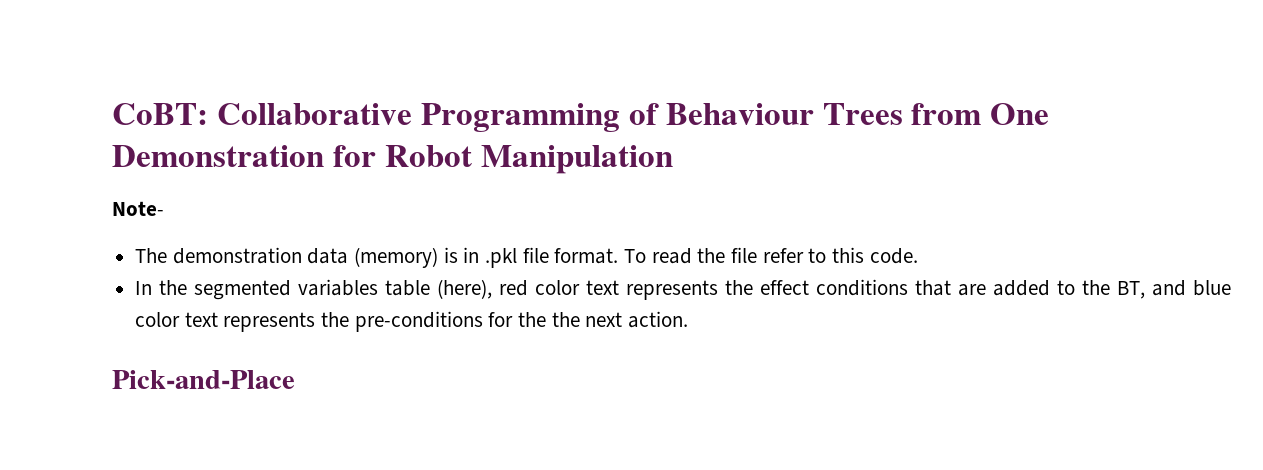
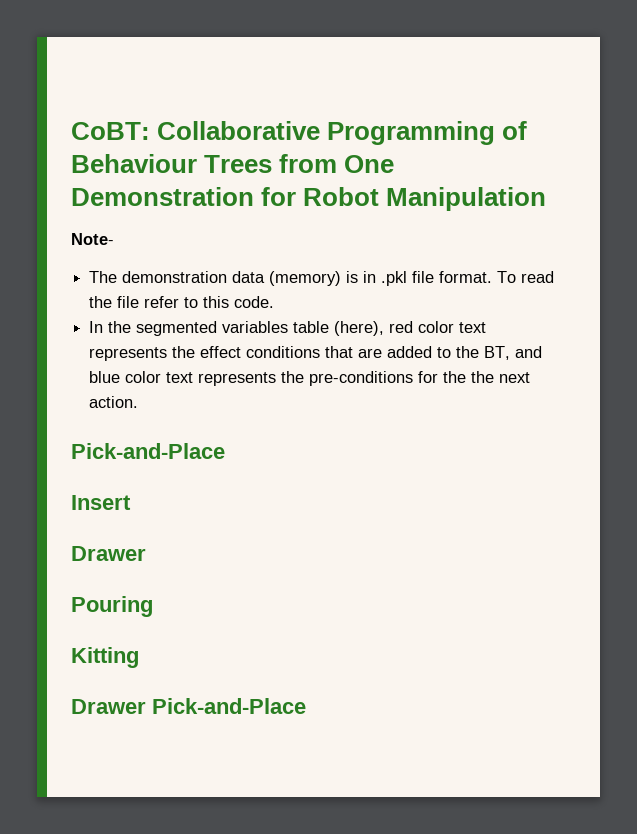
+ Insert
+ Drawer
+ Pouring
+ Kitting
+ Drawer Pick-and-Place

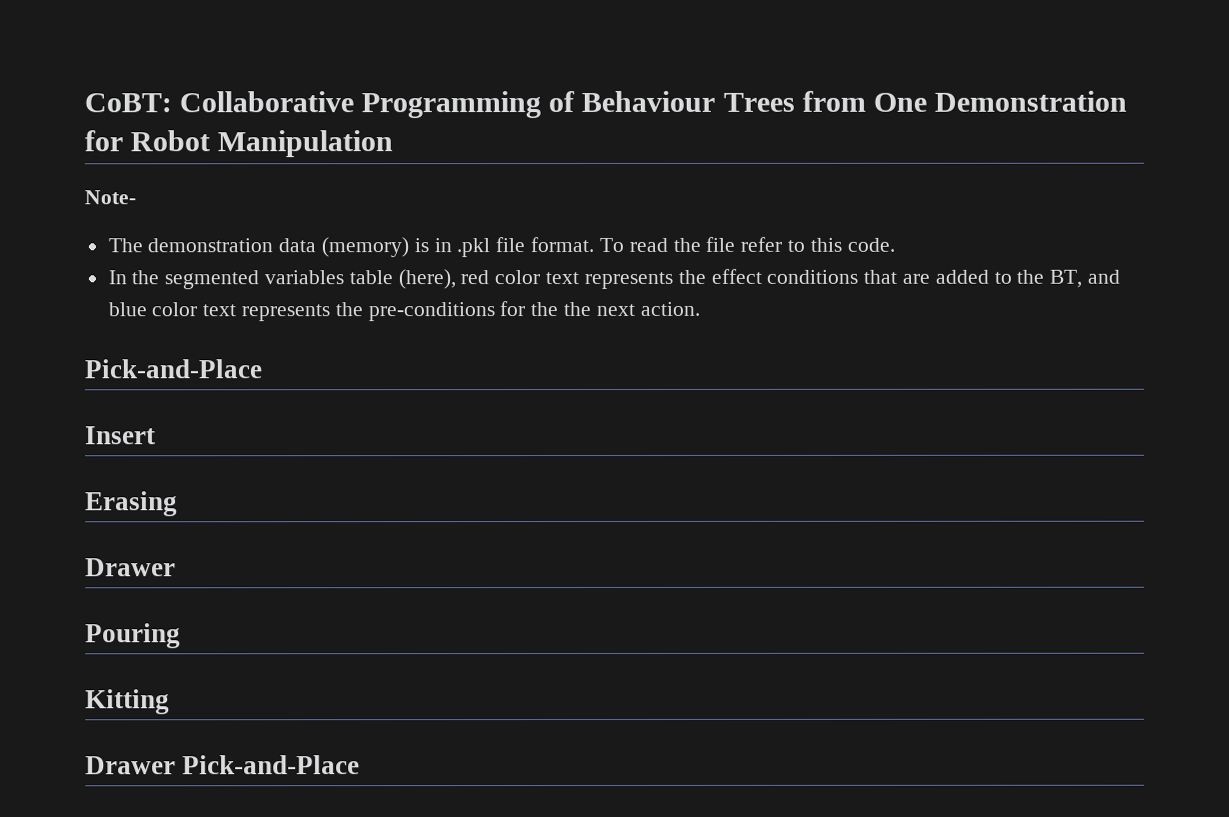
+ Erasing

